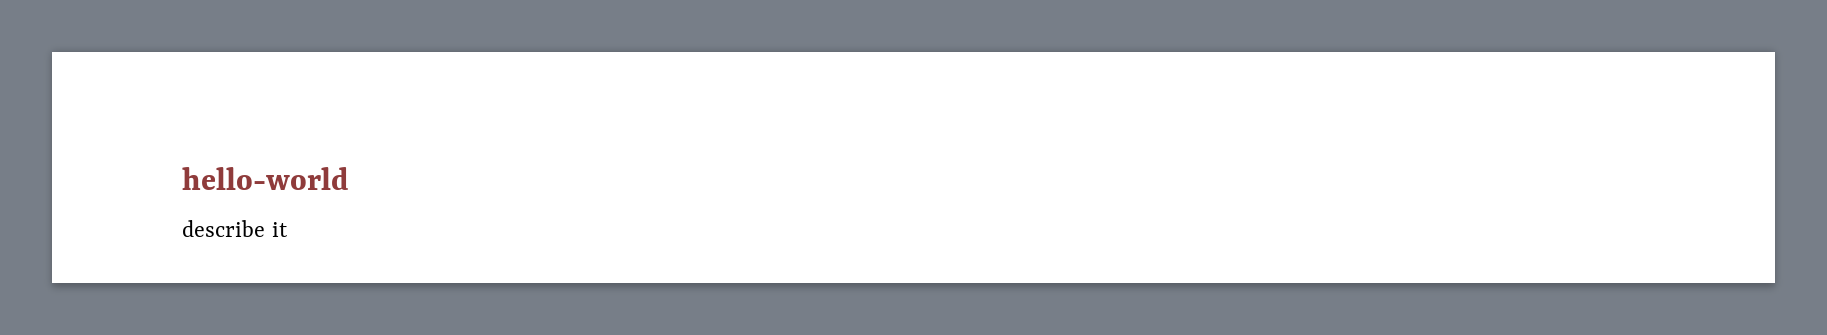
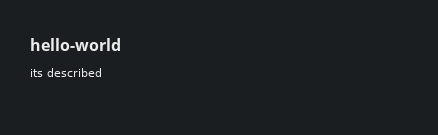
- describe it
+ its described

